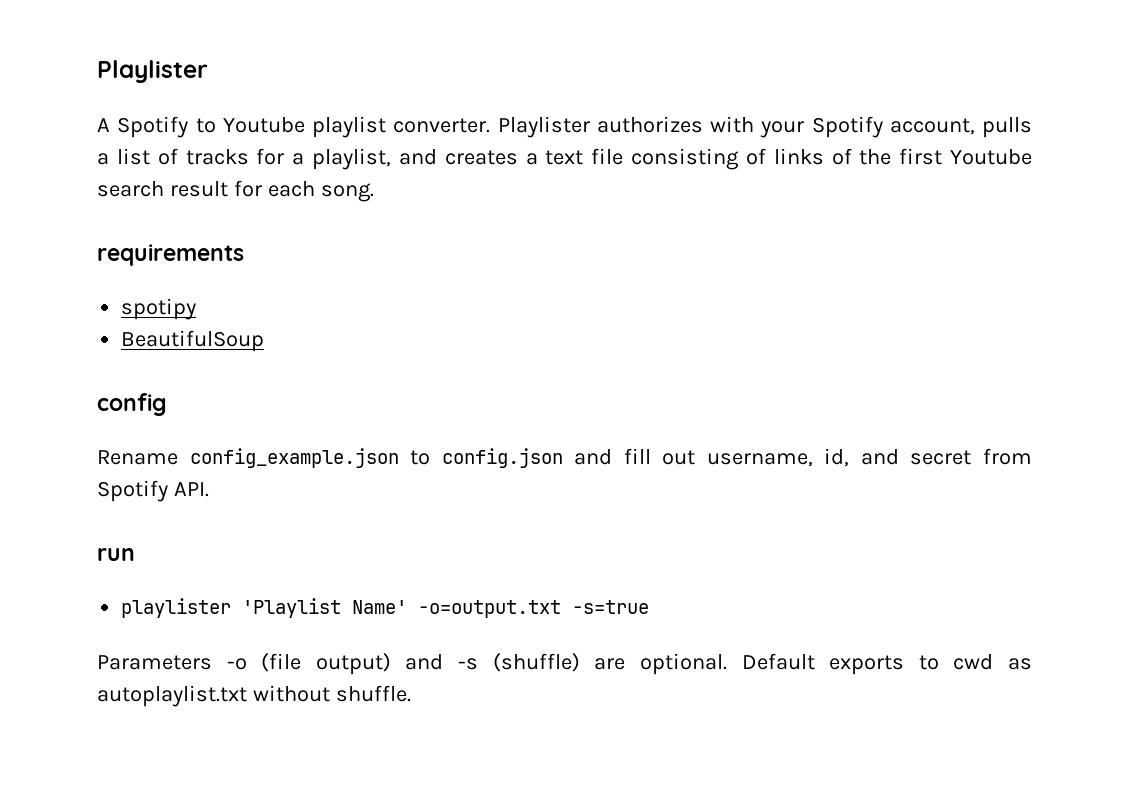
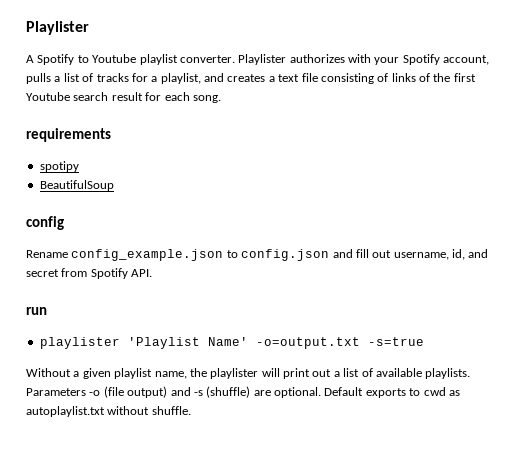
+ Without a given playlist name, the playlister will print out a list of available playlists.

